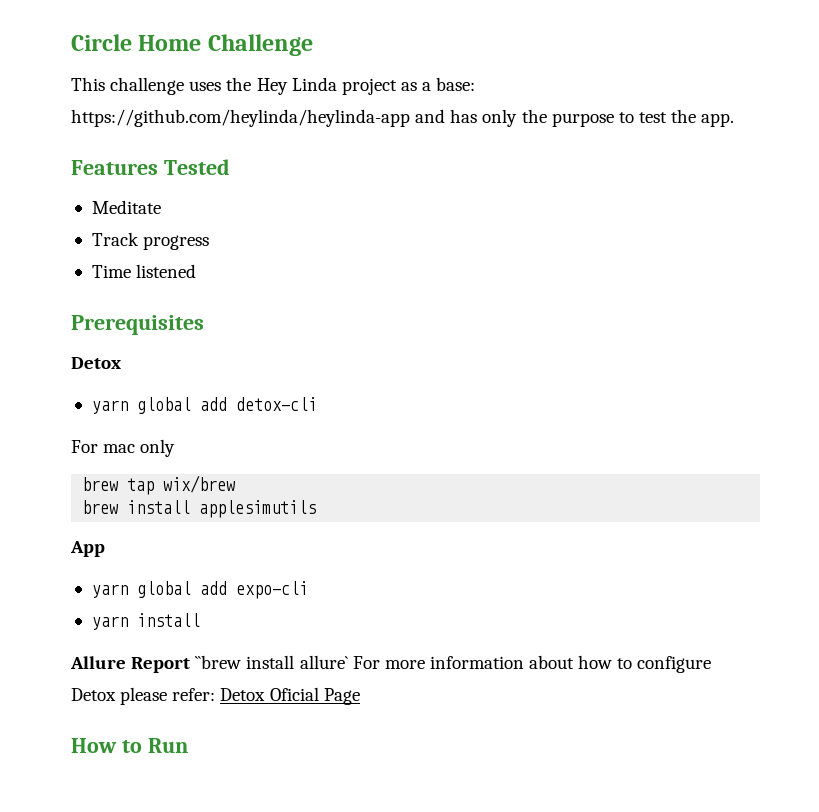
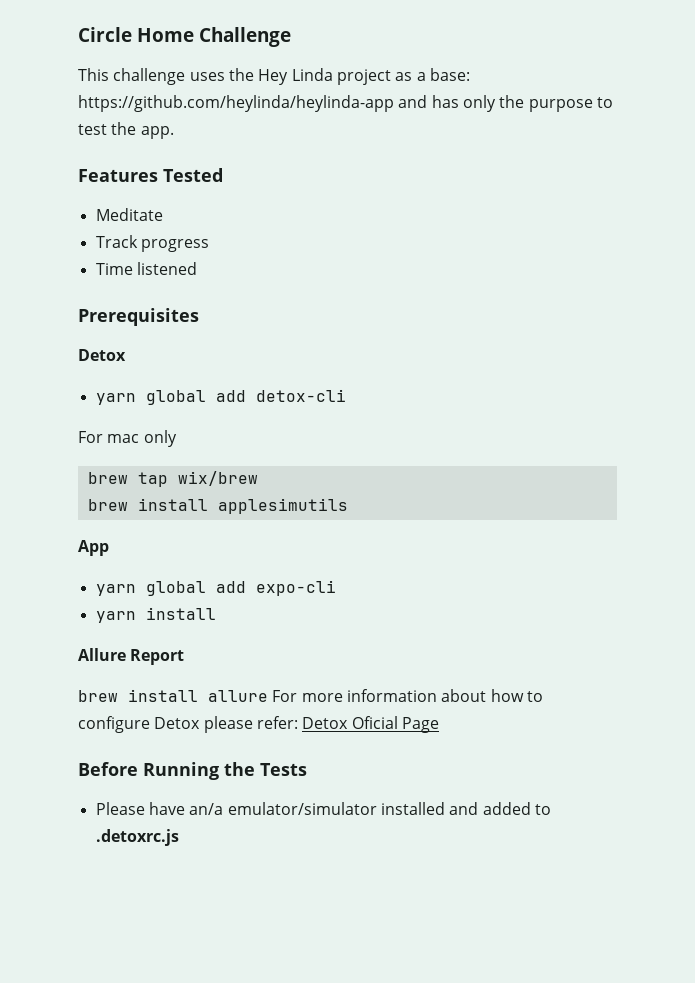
- Allure Report ``brew install allure` For more information about how to configure Detox please refer: Detox Oficial Page
+ Allure Report
+ brew install allure For more information about how to configure Detox please refer: Detox Oficial Page
- How to Run
+ Before Running the Tests
+ Please have an/a emulator/simulator installed and added to .detoxrc.js

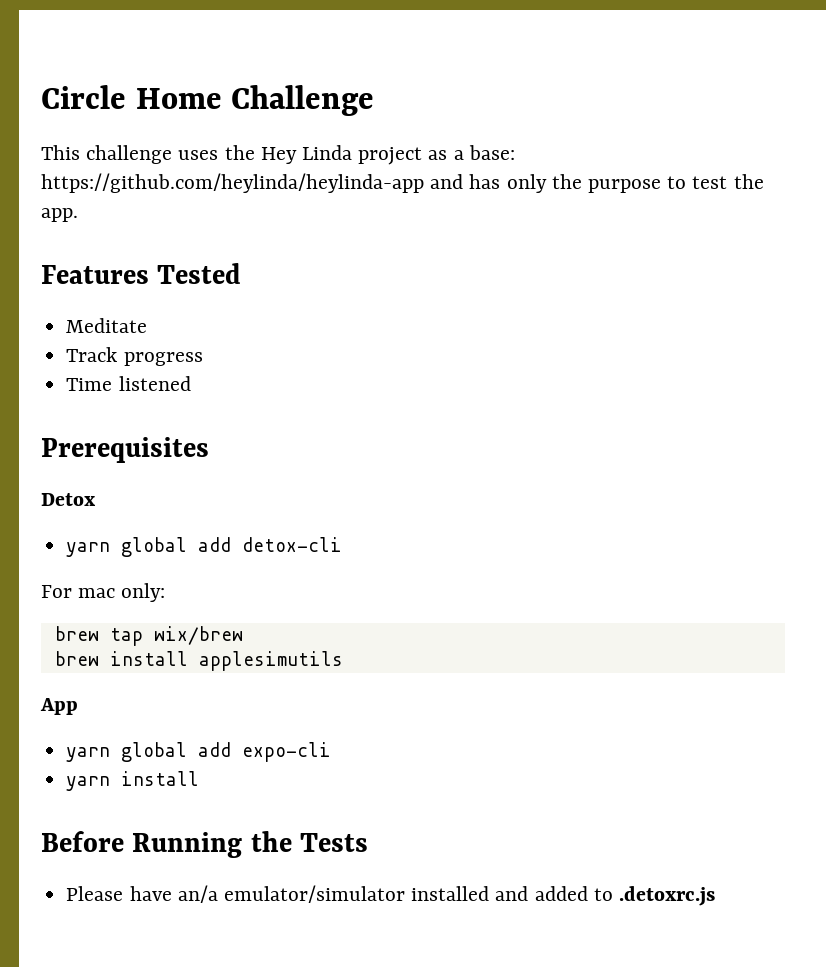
- For mac only
+ For mac only:
- Allure Report
- brew install allure For more information about how to configure Detox please refer: Detox Oficial Page

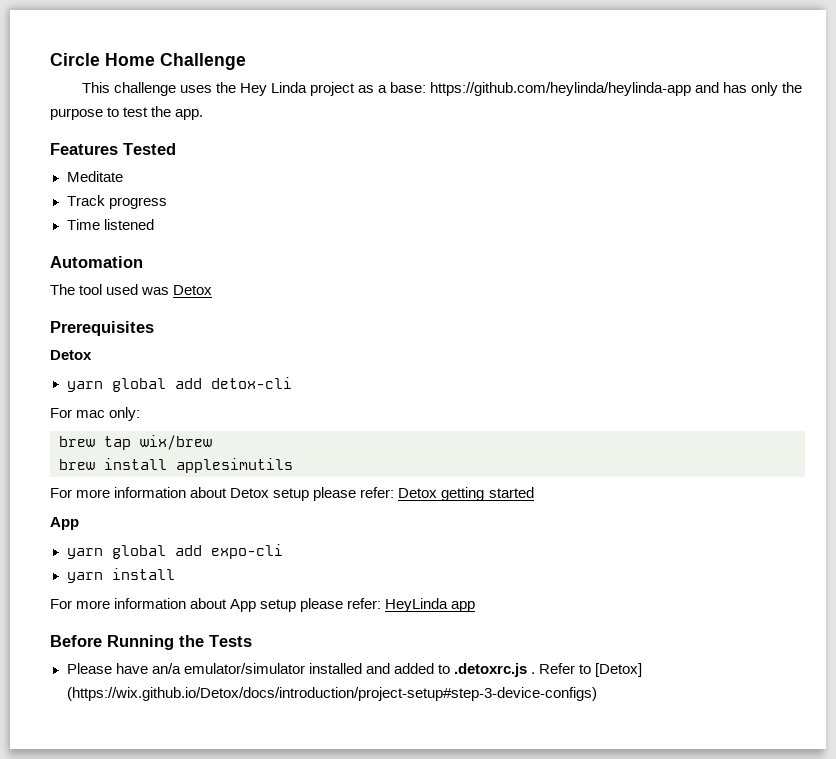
+ Automation
+ The tool used was Detox
+ For more information about Detox setup please refer: Detox getting started
+ For more information about App setup please refer: HeyLinda app
- Please have an/a emulator/simulator installed and added to .detoxrc.js
+ Please have an/a emulator/simulator installed and added to .detoxrc.js . Refer to [Detox] (https://wix.github.io/Detox/docs/introduction/project-setup#step-3-device-configs)

